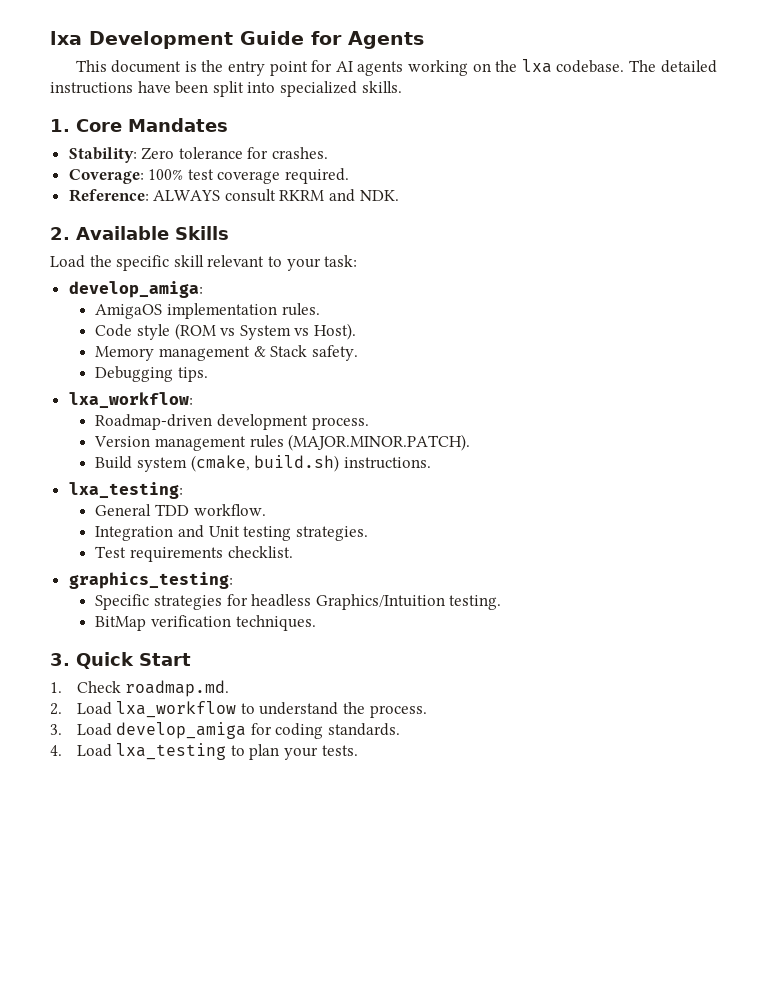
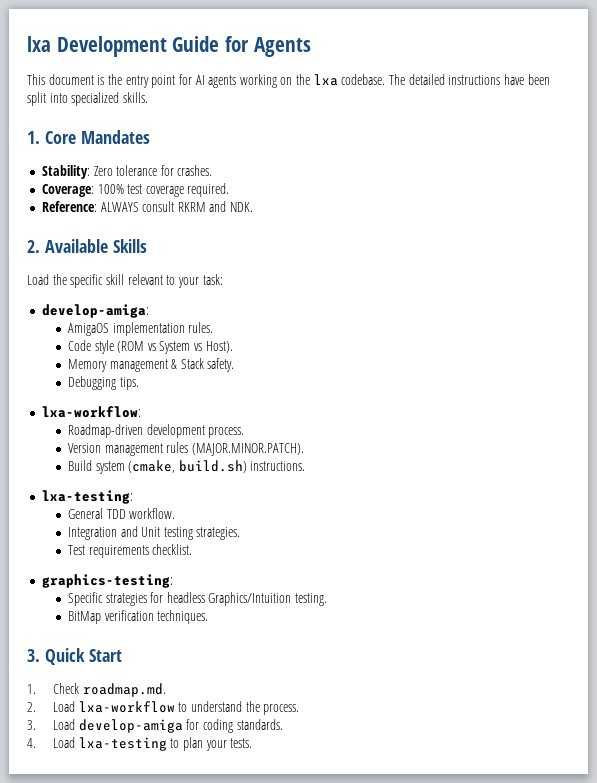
- develop_amiga:
+ develop-amiga:
- lxa_workflow:
+ lxa-workflow:
- lxa_testing:
+ lxa-testing:
- graphics_testing:
+ graphics-testing:
- 2. Load lxa_workflow to understand the process.
+ 2. Load lxa-workflow to understand the process.
- 3. Load develop_amiga for coding standards.
+ 3. Load develop-amiga for coding standards.
- 4. Load lxa_testing to plan your tests.
+ 4. Load lxa-testing to plan your tests.

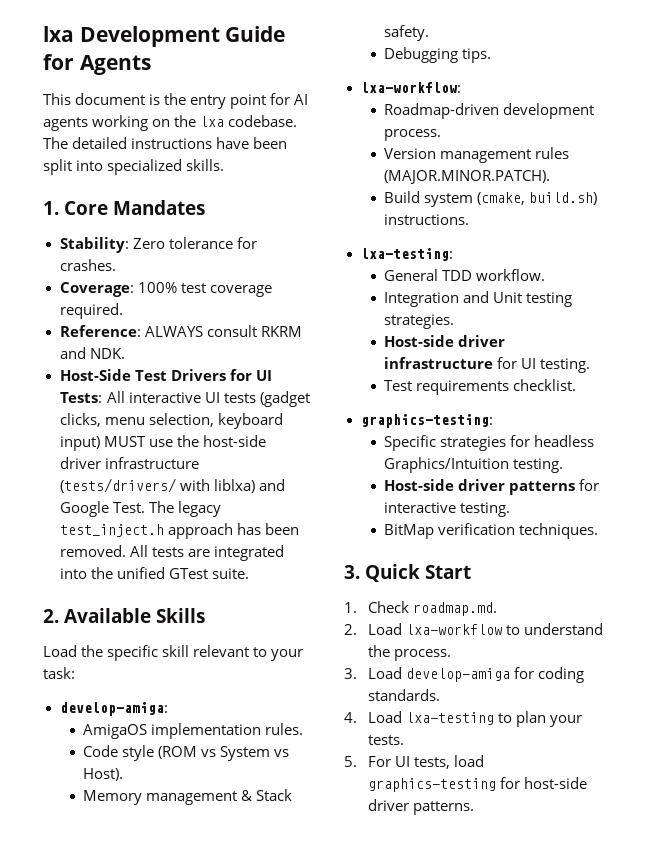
+ Host-Side Test Drivers for UI Tests: All interactive UI tests (gadget clicks, menu selection, keyboard input) MUST use the host-side driver infrastructure (tests/drivers/ with liblxa) and Google Test. The legacy test_inject.h approach has been removed. All tests are integrated into the unified GTest suite.
+ Host-side driver infrastructure for UI testing.
+ Host-side driver patterns for interactive testing.
+ 5. For UI tests, load graphics-testing for host-side driver patterns.

